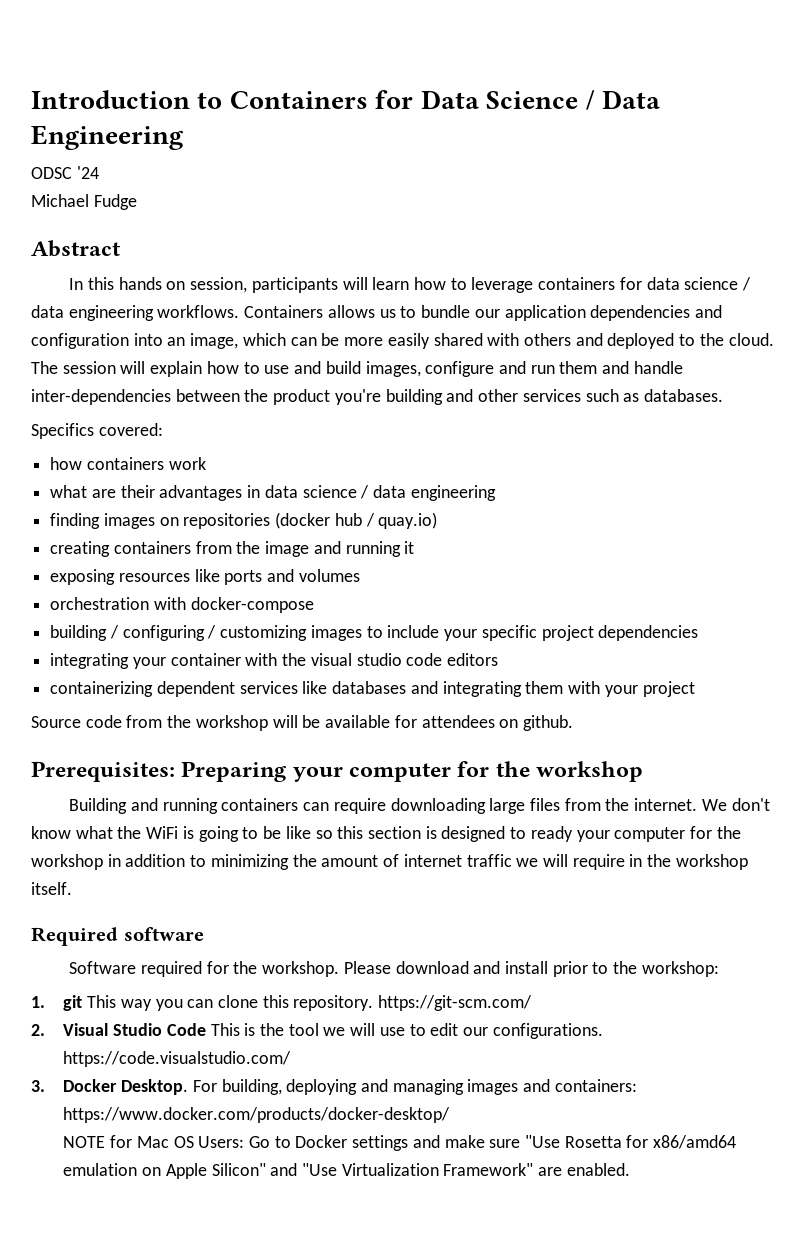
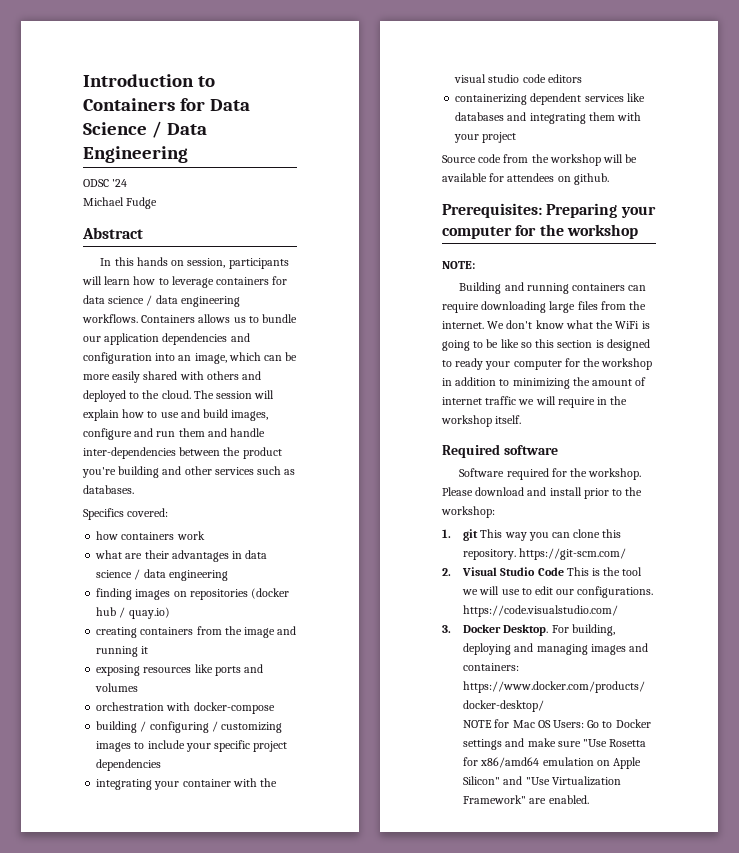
+ NOTE:

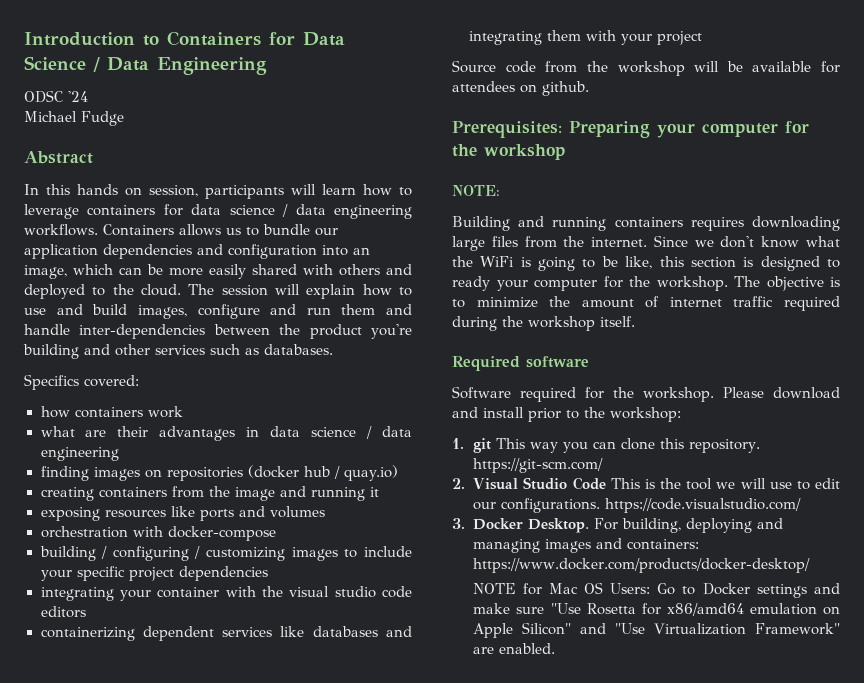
- Building and running containers can require downloading large files from the internet.
+ Building and running containers requires downloading large files from the internet.
- We don't know what the WiFi is going to be like so this section is designed to ready your computer for the workshop in addition to minimizing the amount of internet traffic we will require in the workshop itself.
+ Since we don't know what the WiFi is going to be like, this section is designed to ready your computer for the workshop. The objective is to minimize the amount of internet traffic required during the workshop itself.

